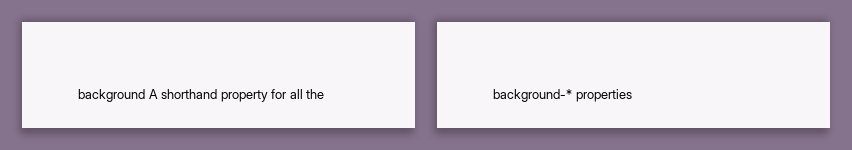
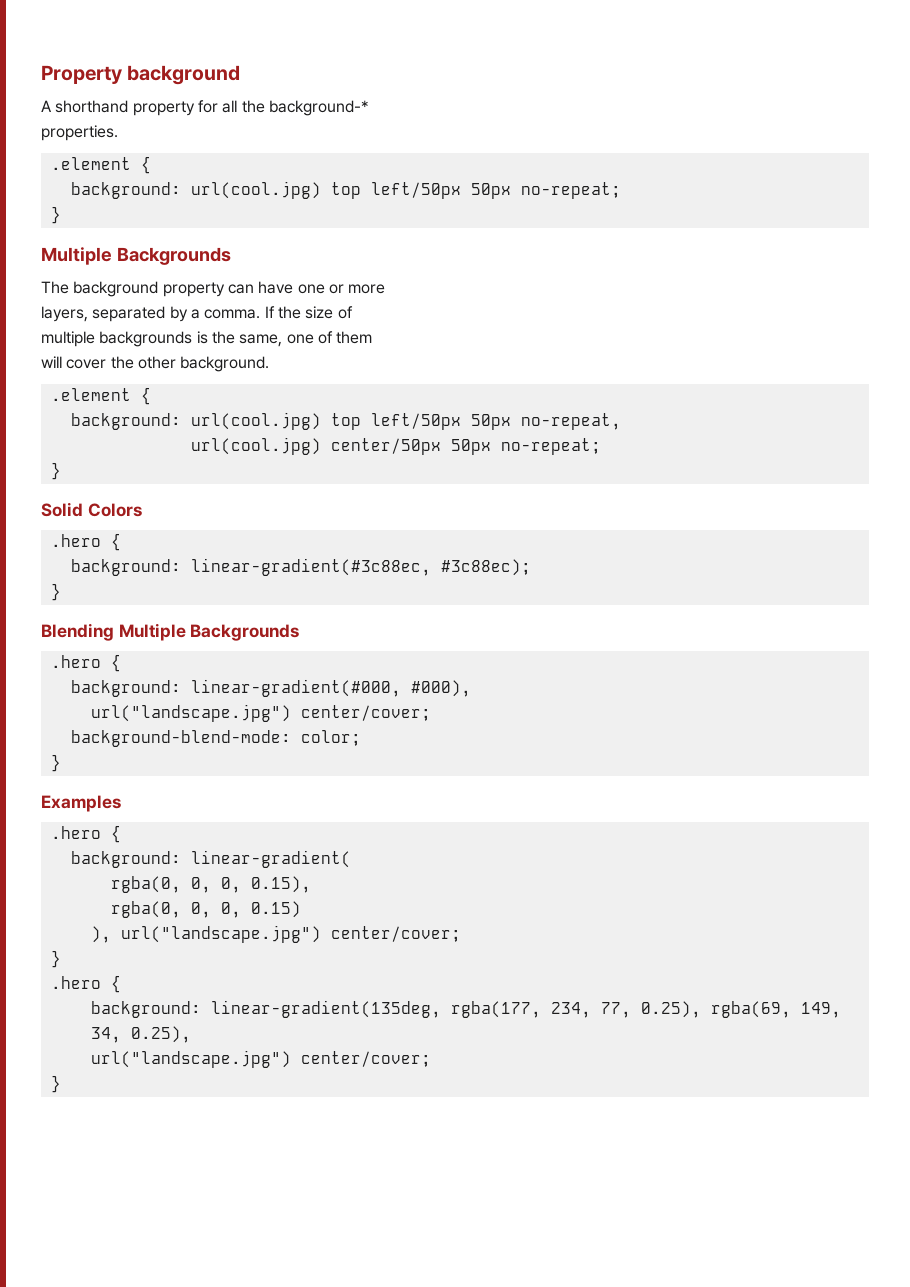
- background A shorthand property for all the background-* properties
+ Property background
+ A shorthand property for all the background-*
+ properties.
+ .element {
+ background: url(cool.jpg) top left/50px 50px no-repeat;
+ }
+ Multiple Backgrounds
+ The background property can have one or more
+ layers, separated by a comma. If the size of
+ multiple backgrounds is the same, one of them
+ will cover the other background.
+ .element {
+ background: url(cool.jpg) top left/50px 50px no-repeat,
+ url(cool.jpg) center/50px 50px no-repeat;
+ }
+ Solid Colors
+ .hero {
+ background: linear-gradient(#3c88ec, #3c88ec);
+ }
+ Blending Multiple Backgrounds
+ .hero {
+ background: linear-gradient(#000, #000),
+ url("landscape.jpg") center/cover;
+ background-blend-mode: color;
+ }
+ Examples
+ .hero {
+ background: linear-gradient(
+ rgba(0, 0, 0, 0.15),
+ rgba(0, 0, 0, 0.15)
+ ), url("landscape.jpg") center/cover;
+ }
+ .hero {
+ background: linear-gradient(135deg, rgba(177, 234, 77, 0.25), rgba(69, 149, 34, 0.25),
+ url("landscape.jpg") center/cover;
+ }

